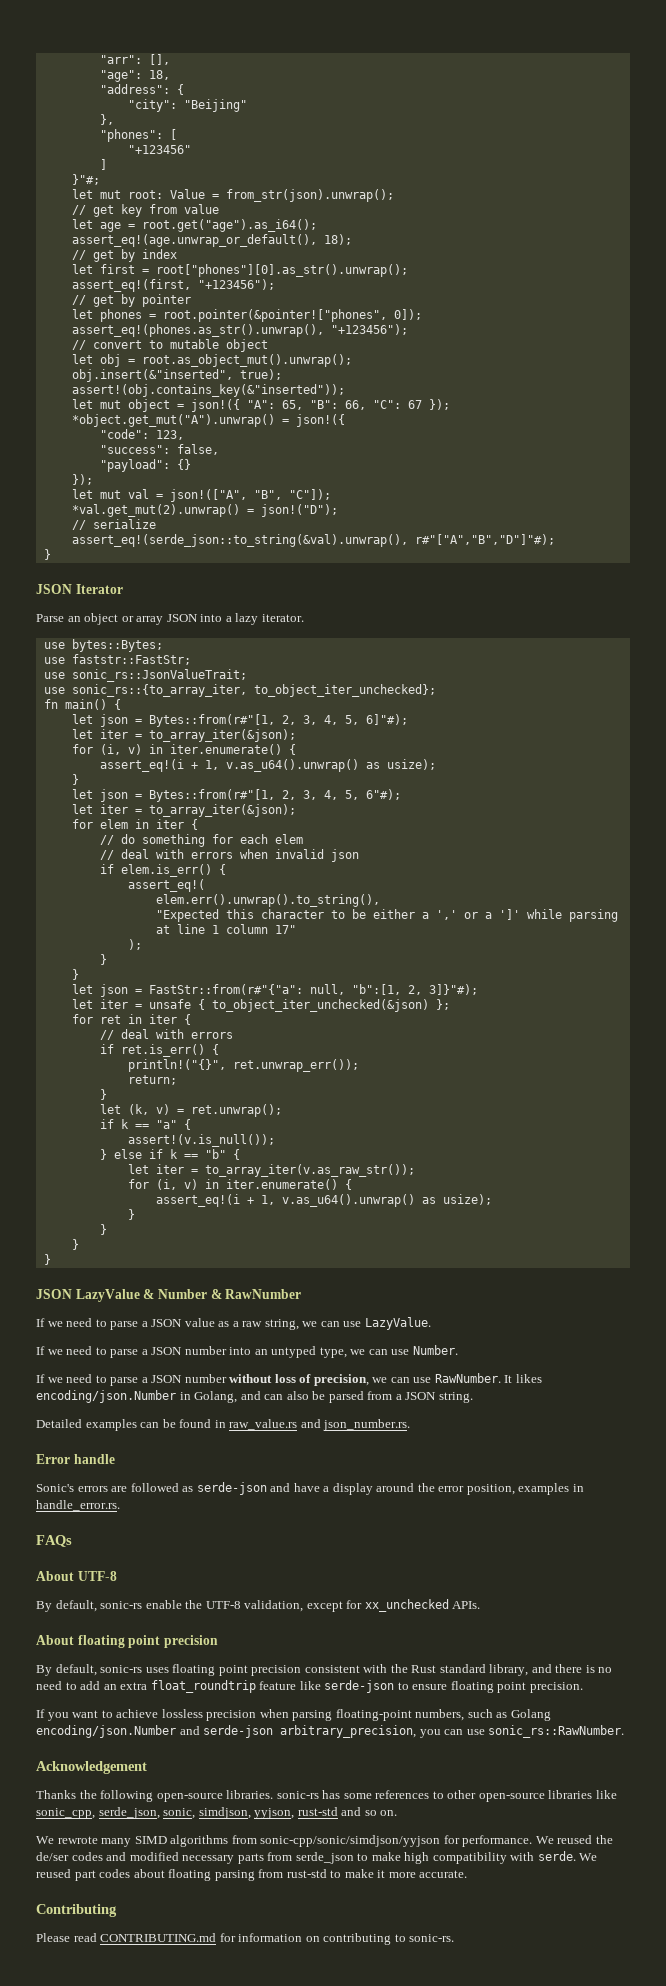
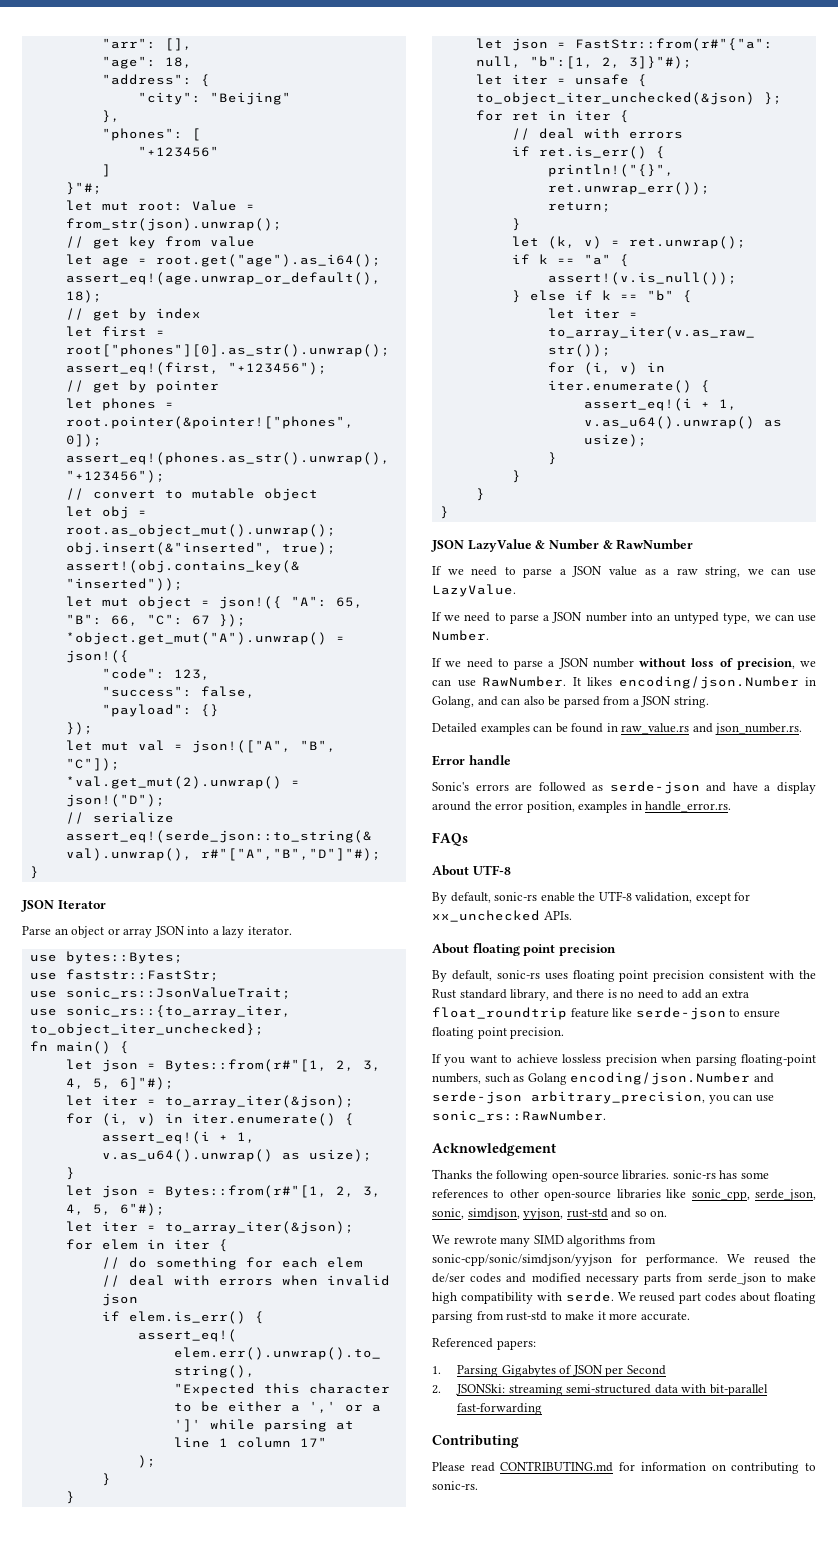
+ Referenced papers:
+ 1. Parsing Gigabytes of JSON per Second
+ 2. JSONSki: streaming semi-structured data with bit-parallel fast-forwarding

